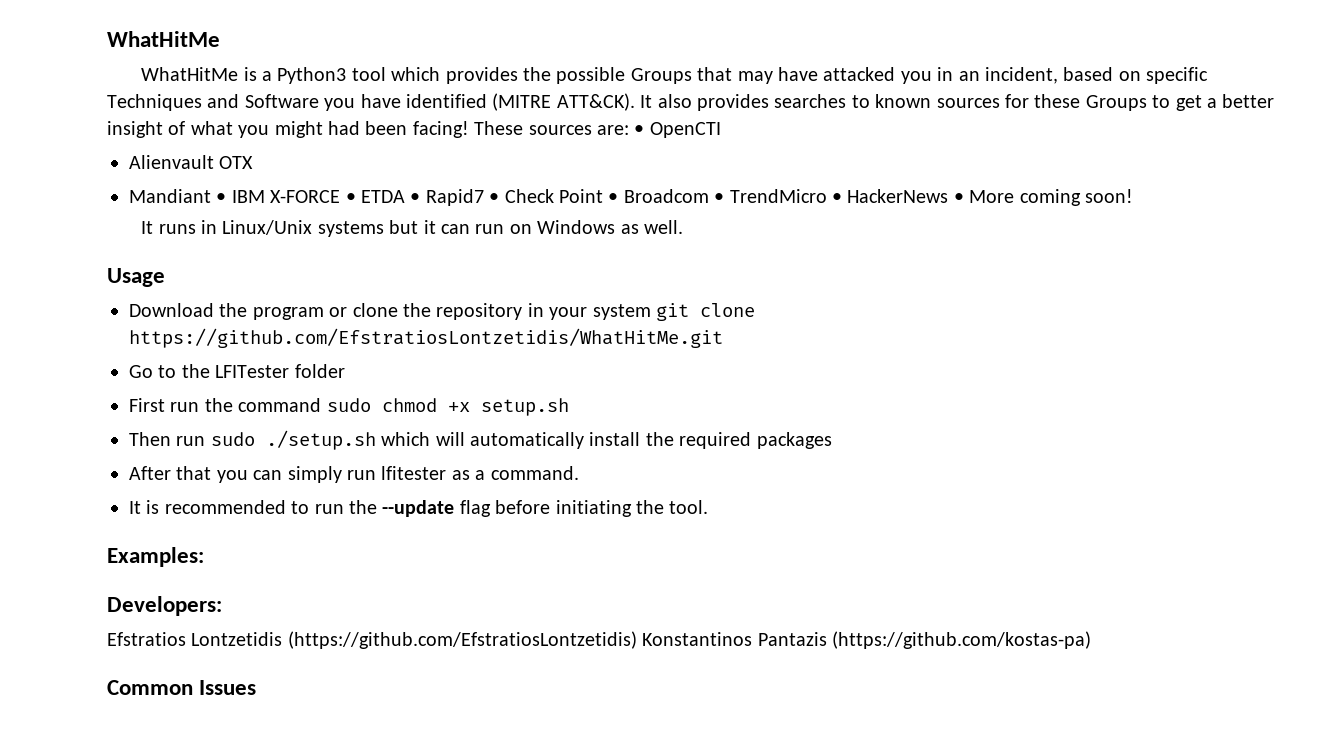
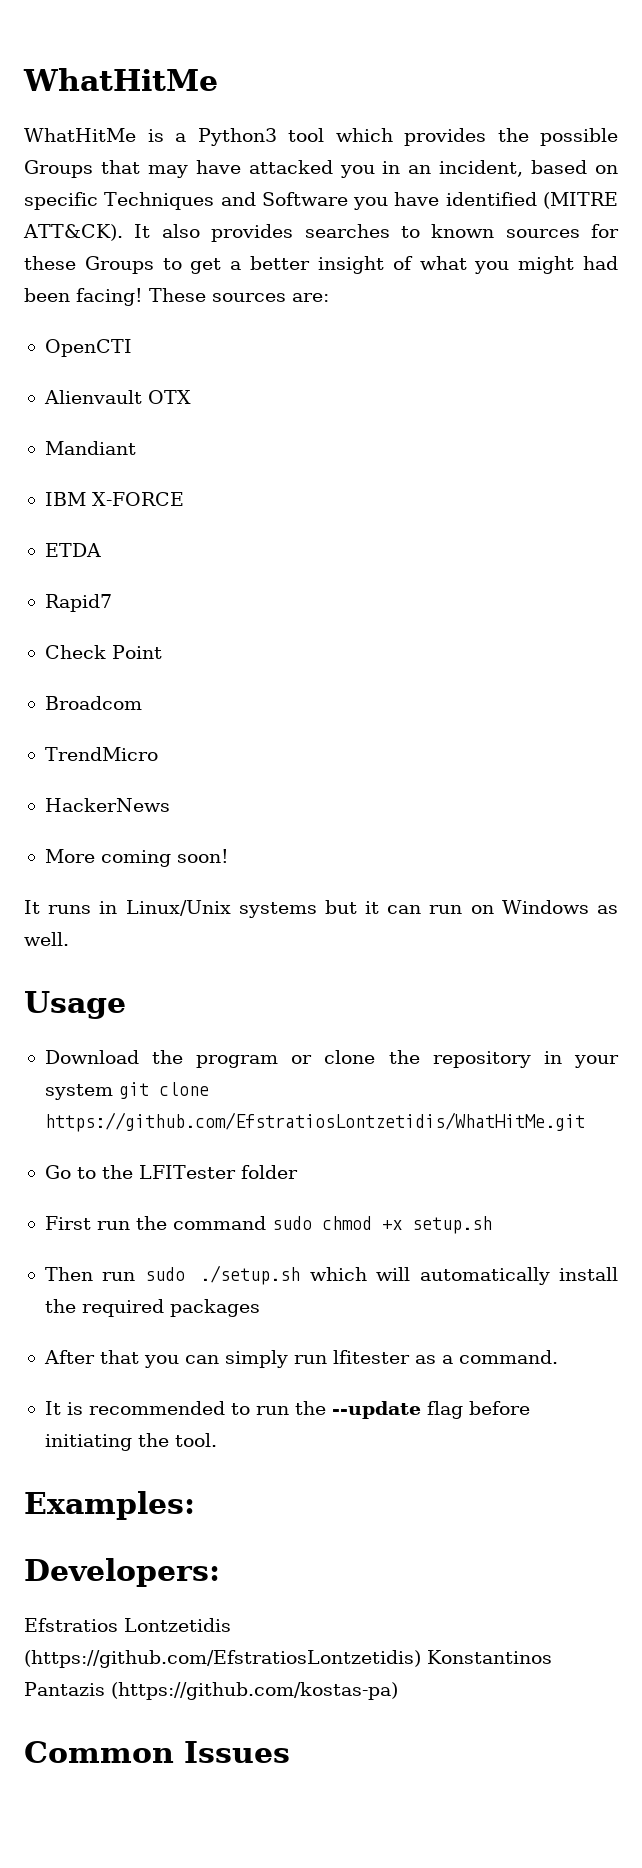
- These sources are: • OpenCTI
+ These sources are:
+ OpenCTI
- Mandiant • IBM X-FORCE • ETDA • Rapid7 • Check Point • Broadcom • TrendMicro • HackerNews • More coming soon!
+ Mandiant
+ IBM X-FORCE
+ ETDA
+ Rapid7
+ Check Point
+ Broadcom
+ TrendMicro
+ HackerNews
+ More coming soon!

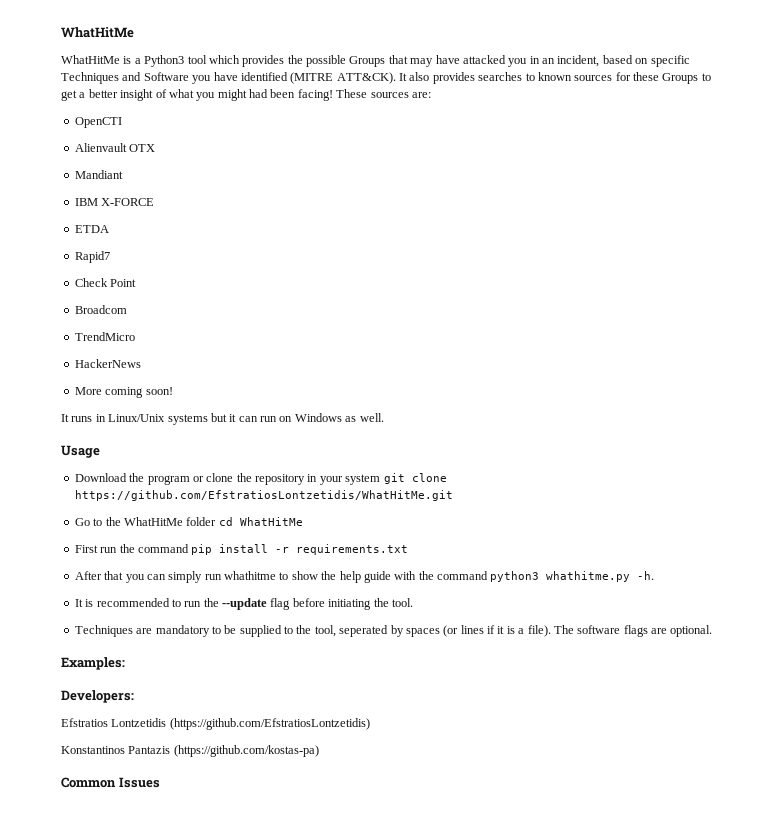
- Go to the LFITester folder
+ Go to the WhatHitMe folder cd WhatHitMe
- First run the command sudo chmod +x setup.sh
- Then run sudo ./setup.sh which will automatically install the required packages
+ First run the command pip install -r requirements.txt
- After that you can simply run lfitester as a command.
+ After that you can simply run whathitme to show the help guide with the command python3 whathitme.py -h.
+ Techniques are mandatory to be supplied to the tool, seperated by spaces (or lines if it is a file). The software flags are optional.
- Efstratios Lontzetidis (https://github.com/EfstratiosLontzetidis) Konstantinos Pantazis (https://github.com/kostas-pa)
+ Efstratios Lontzetidis (https://github.com/EfstratiosLontzetidis)
+ Konstantinos Pantazis (https://github.com/kostas-pa)

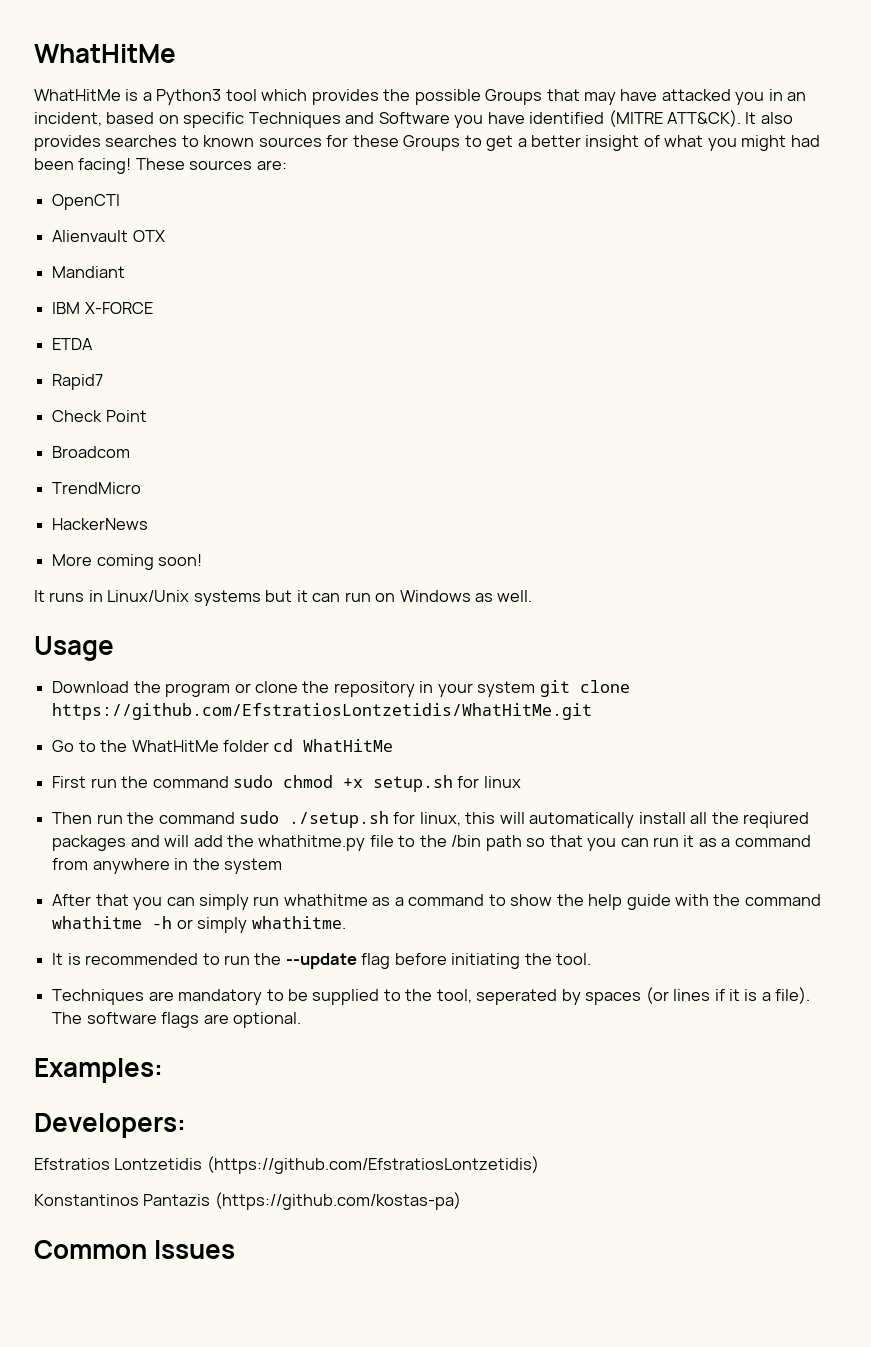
- First run the command pip install -r requirements.txt
+ First run the command sudo chmod +x setup.sh for linux
+ Then run the command sudo ./setup.sh for linux, this will automatically install all the reqiured packages and will add the whathitme.py file to the /bin path so that you can run it as a command from anywhere in the system
- After that you can simply run whathitme to show the help guide with the command python3 whathitme.py -h.
+ After that you can simply run whathitme as a command to show the help guide with the command whathitme -h or simply whathitme.

